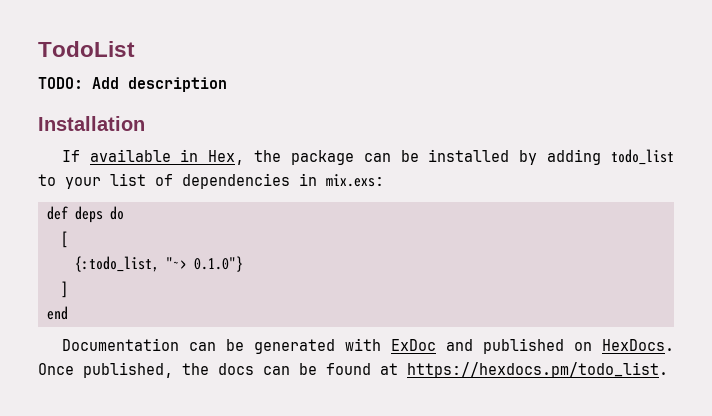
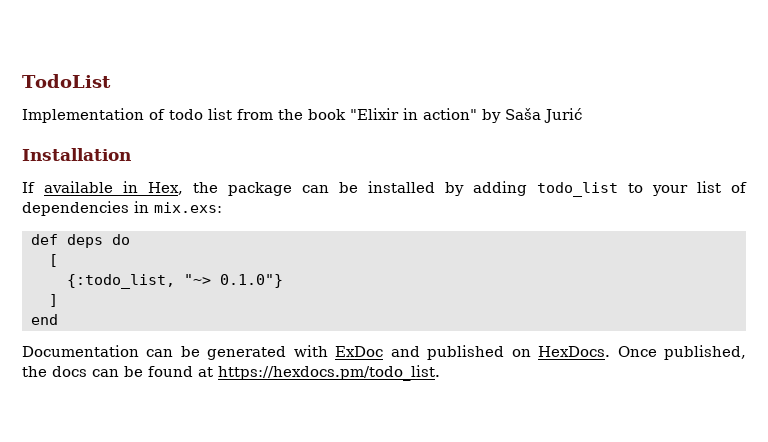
- TODO: Add description
+ Implementation of todo list from the book "Elixir in action" by Saša Jurić

